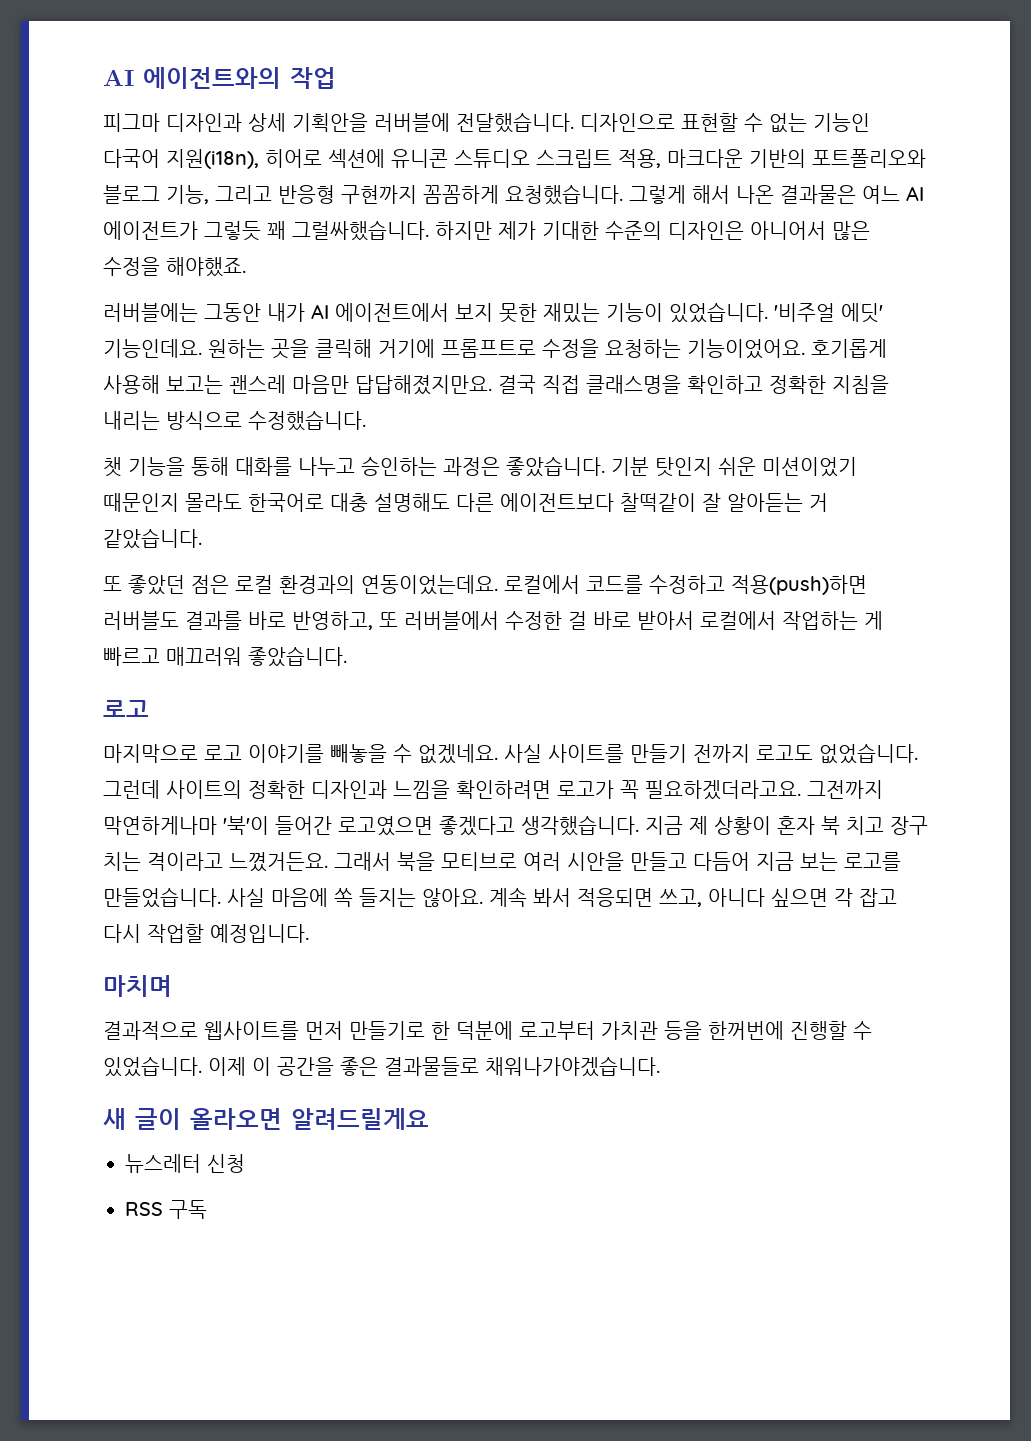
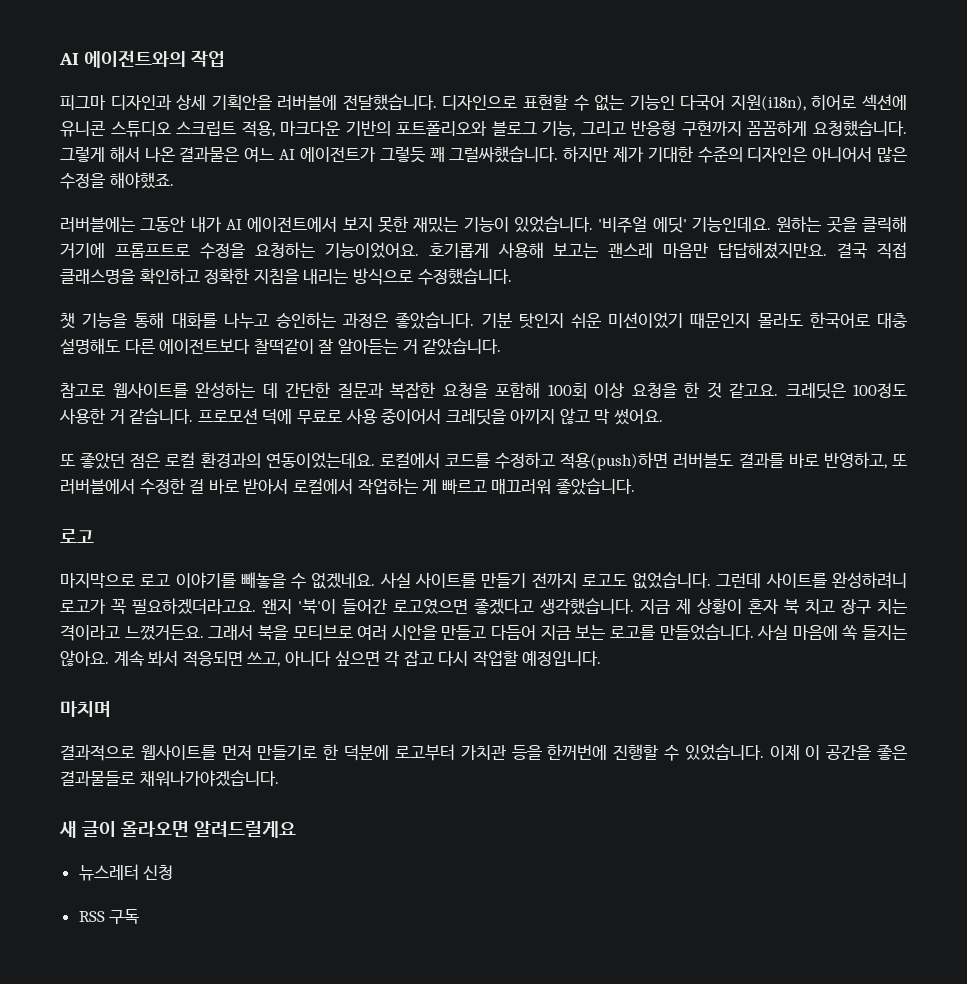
+ 참고로 웹사이트를 완성하는 데 간단한 질문과 복잡한 요청을 포함해 100회 이상 요청을 한 것 같고요. 크레딧은 100정도 사용한 거 같습니다. 프로모션 덕에 무료로 사용 중이어서 크레딧을 아끼지 않고 막 썼어요.
- 그런데 사이트의 정확한 디자인과 느낌을 확인하려면 로고가 꼭 필요하겠더라고요.
+ 그런데 사이트를 완성하려니 로고가 꼭 필요하겠더라고요.
- 그전까지 막연하게나마 '북'이 들어간 로고였으면 좋겠다고 생각했습니다.
+ 왠지 '북'이 들어간 로고였으면 좋겠다고 생각했습니다.

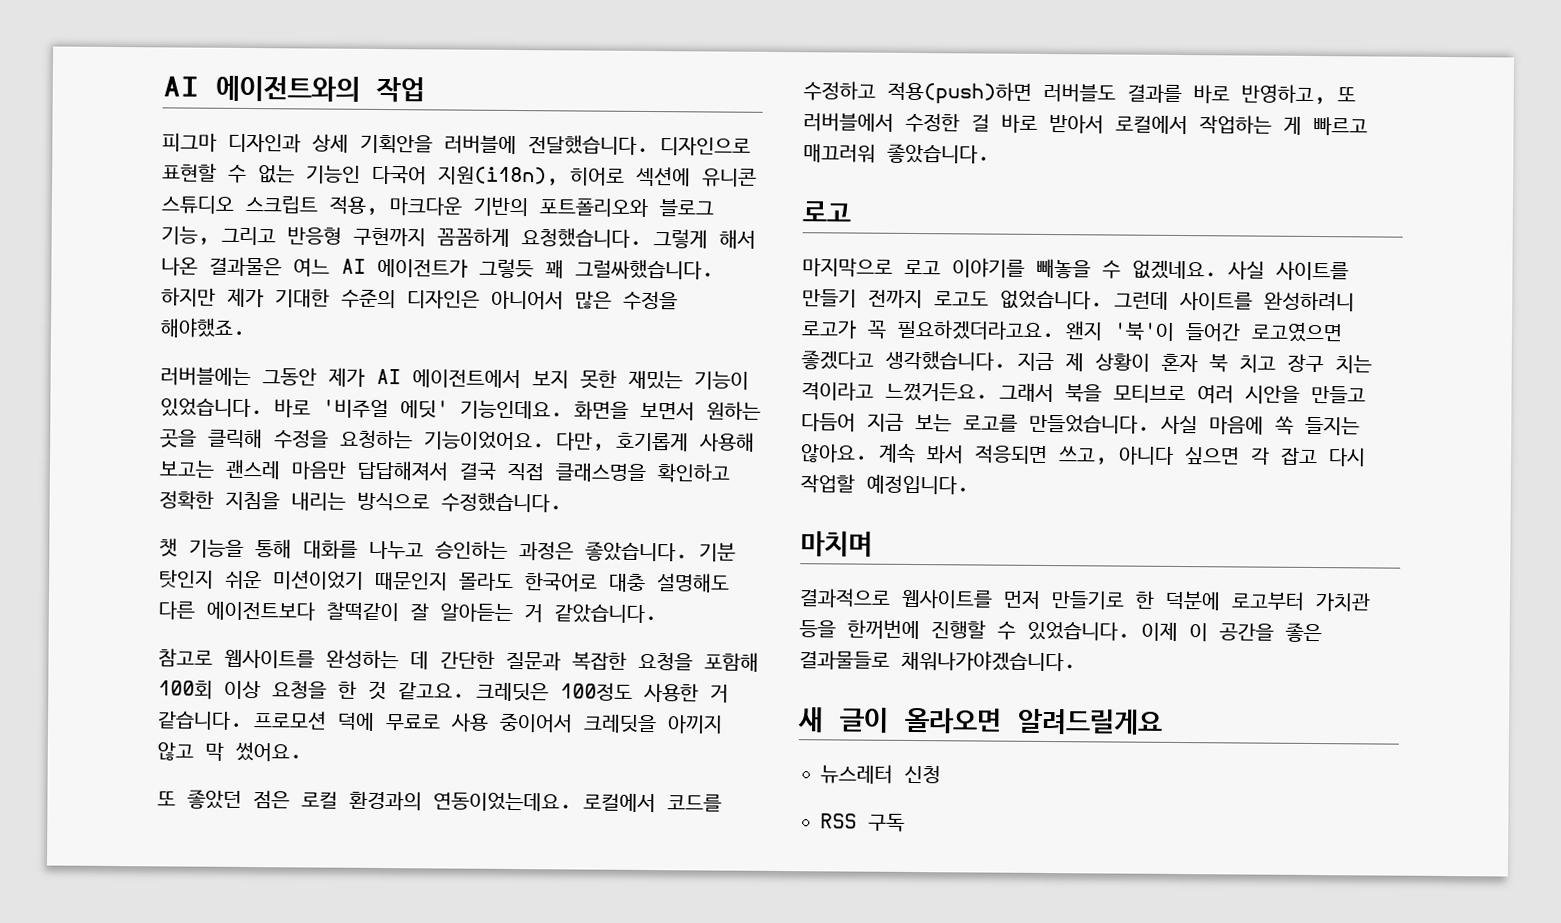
- 러버블에는 그동안 내가 AI 에이전트에서 보지 못한 재밌는 기능이 있었습니다.
+ 러버블에는 그동안 제가 AI 에이전트에서 보지 못한 재밌는 기능이 있었습니다.
- '비주얼 에딧' 기능인데요.
+ 바로 '비주얼 에딧' 기능인데요.
- 원하는 곳을 클릭해 거기에 프롬프트로 수정을 요청하는 기능이었어요.
+ 화면을 보면서 원하는 곳을 클릭해 수정을 요청하는 기능이었어요.
- 호기롭게 사용해 보고는 괜스레 마음만 답답해졌지만요. 결국 직접 클래스명을 확인하고 정확한 지침을 내리는 방식으로 수정했습니다.
+ 다만, 호기롭게 사용해 보고는 괜스레 마음만 답답해져서 결국 직접 클래스명을 확인하고 정확한 지침을 내리는 방식으로 수정했습니다.

